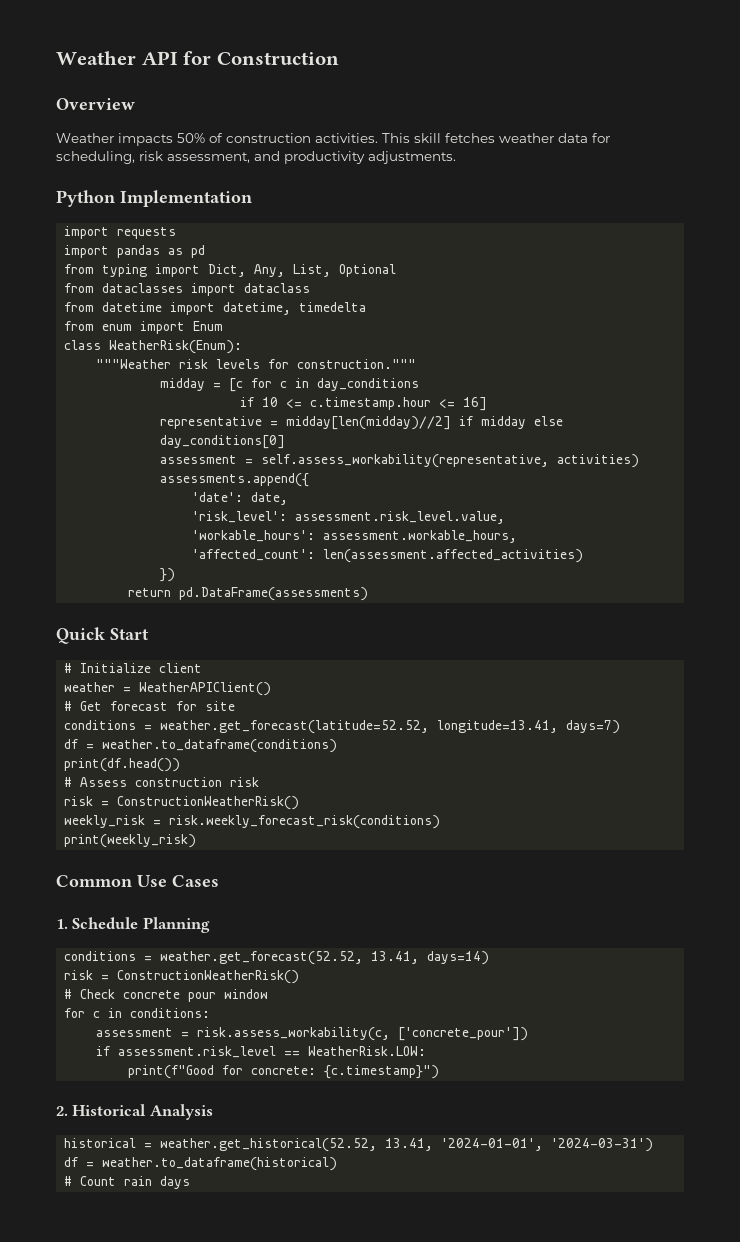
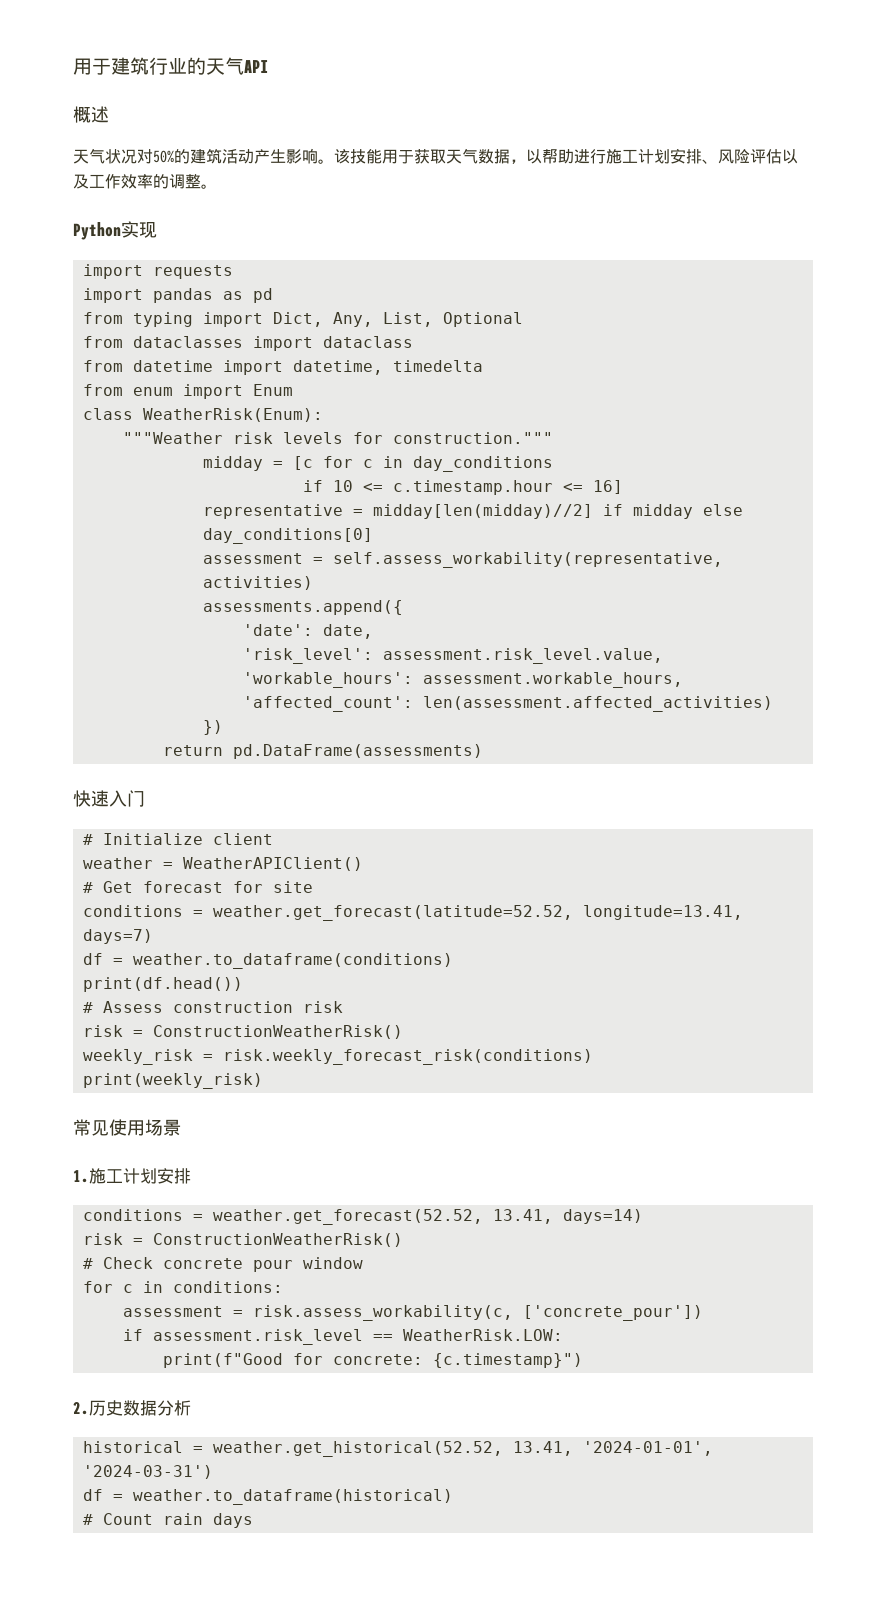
- Weather API for Construction
- Overview
- Weather impacts 50% of construction activities. This skill fetches weather data for scheduling, risk assessment, and productivity adjustments.
+ 用于建筑行业的天气API
+ 概述
+ 天气状况对50%的建筑活动产生影响。该技能用于获取天气数据，以帮助进行施工计划安排、风险评估以及工作效率的调整。
- Python Implementation
+ Python实现
- Quick Start
+ 快速入门
- Common Use Cases
- 1. Schedule Planning
+ 常见使用场景
+ 1.施工计划安排
- 2. Historical Analysis
+ 2.历史数据分析

